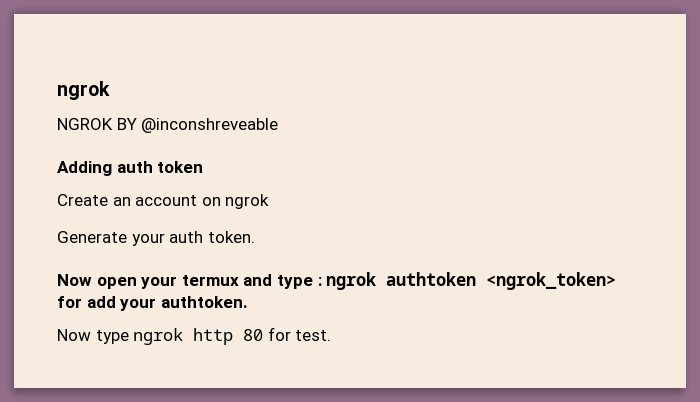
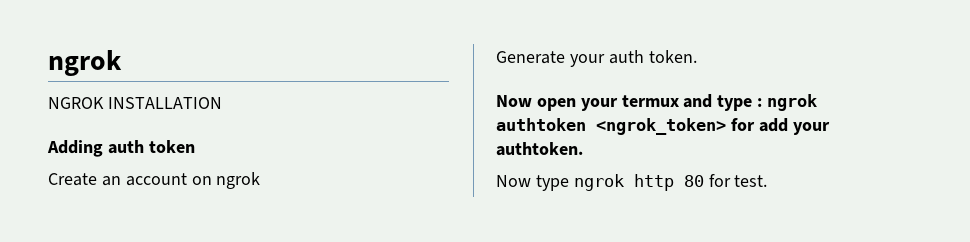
- NGROK BY @inconshreveable
+ NGROK INSTALLATION

